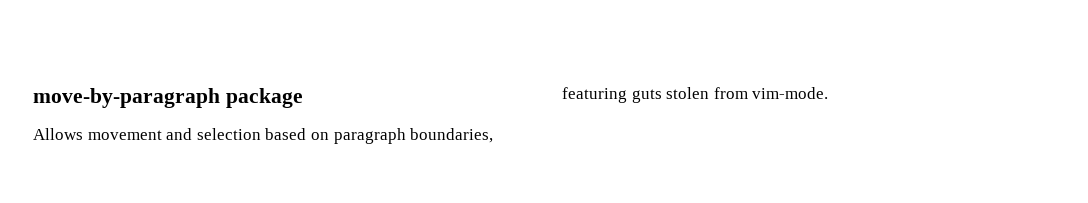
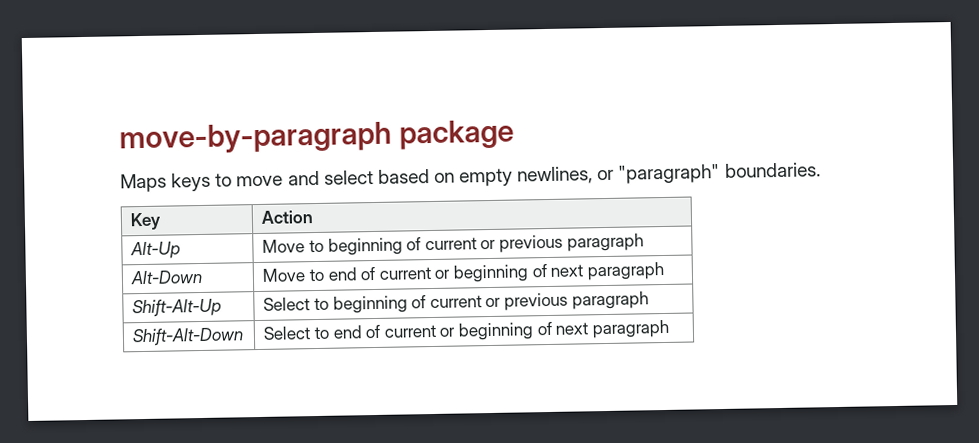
- Allows movement and selection based on paragraph boundaries, featuring guts stolen from vim-mode.
+ Maps keys to move and select based on empty newlines, or "paragraph" boundaries.
+ Key | Action
+ Alt-Up | Move to beginning of current or previous paragraph
+ Alt-Down | Move to end of current or beginning of next paragraph
+ Shift-Alt-Up | Select to beginning of current or previous paragraph
+ Shift-Alt-Down | Select to end of current or beginning of next paragraph

